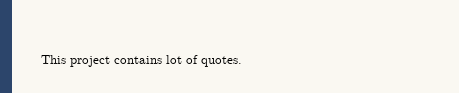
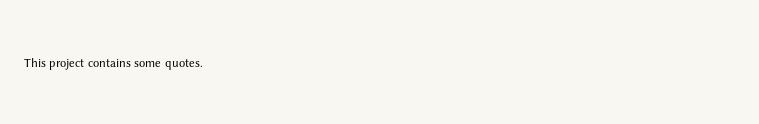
- This project contains lot of quotes.
+ This project contains some quotes.

